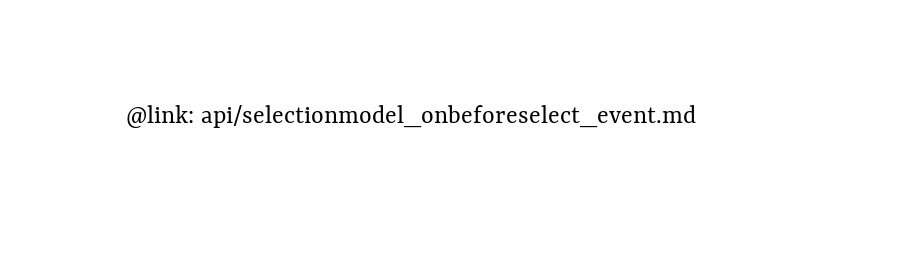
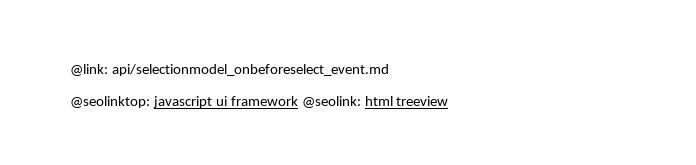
+ @seolinktop: javascript ui framework @seolink: html treeview

